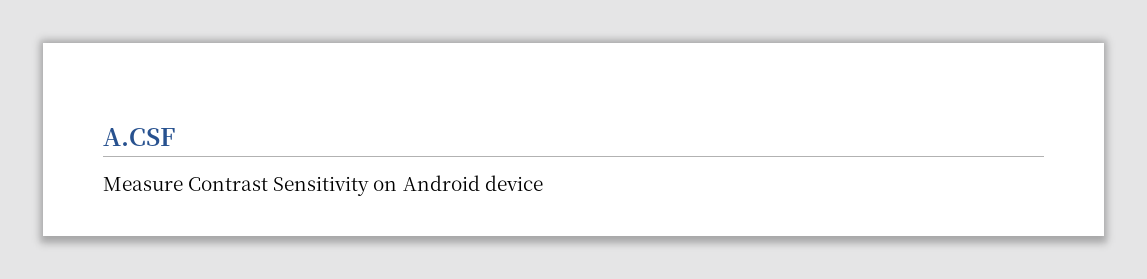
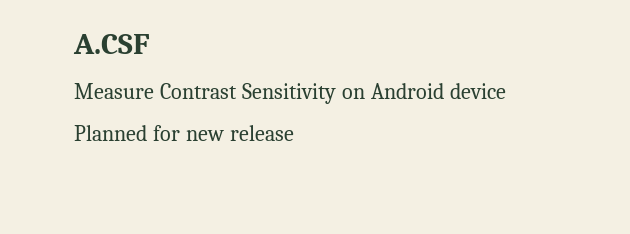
+ Planned for new release

